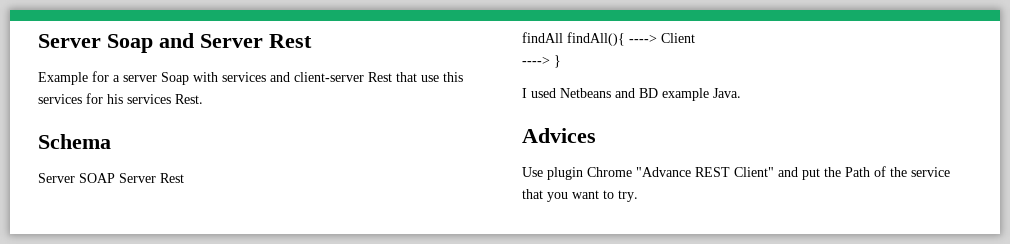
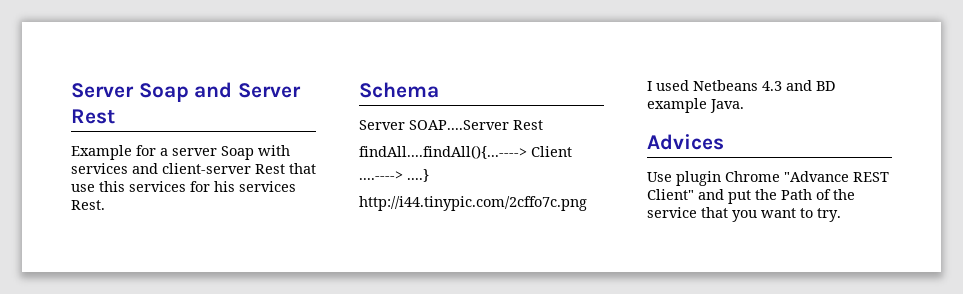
- Server SOAP Server Rest
- findAll findAll(){ ----> Client
- ----> }
+ Server SOAP....Server Rest
+ findAll....findAll(){...----> Client
+ ....----> ....}
+ http://i44.tinypic.com/2cffo7c.png
- I used Netbeans and BD example Java.
+ I used Netbeans 4.3 and BD example Java.

